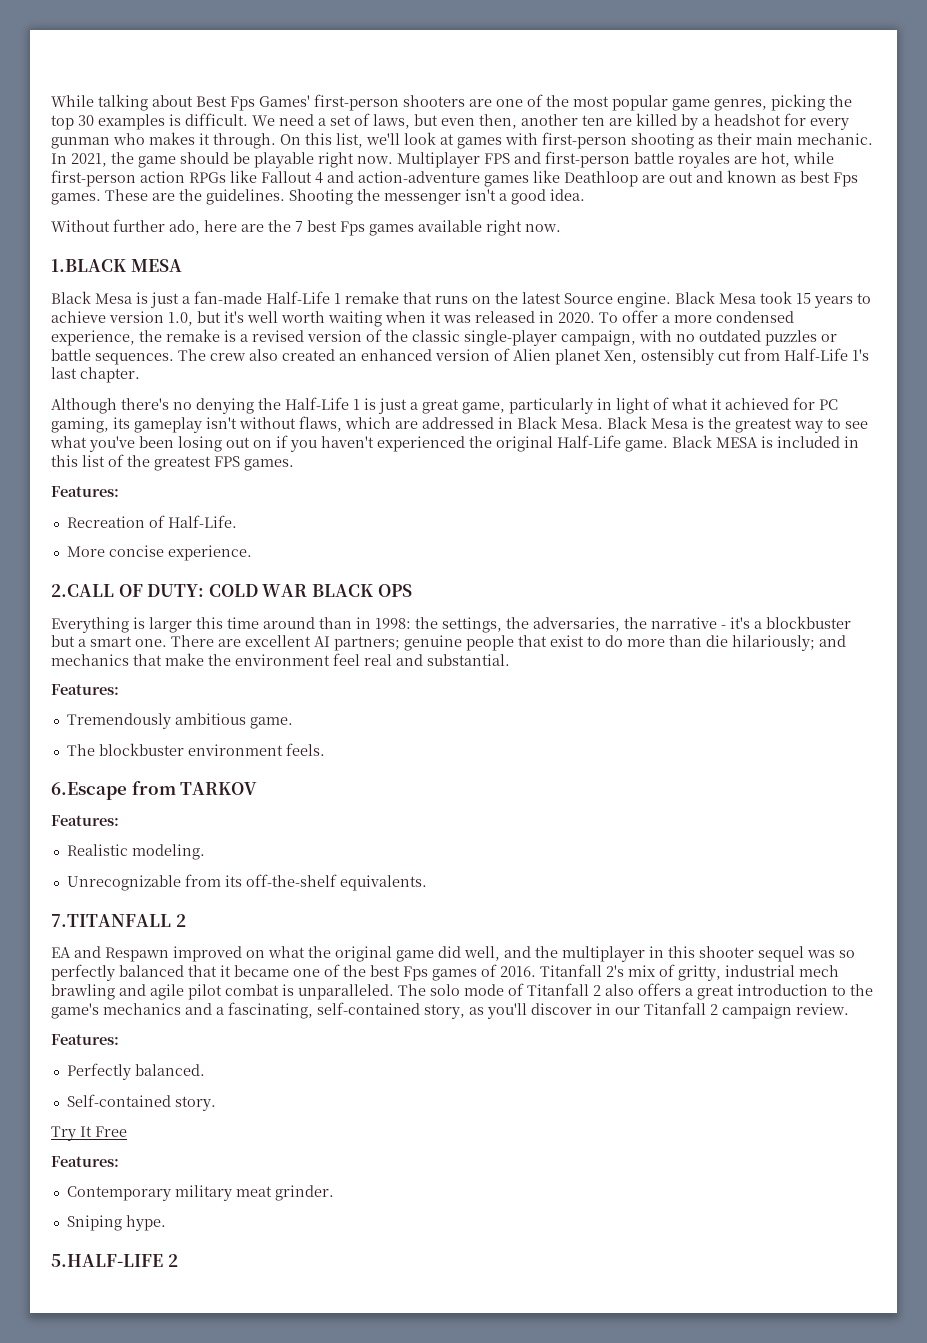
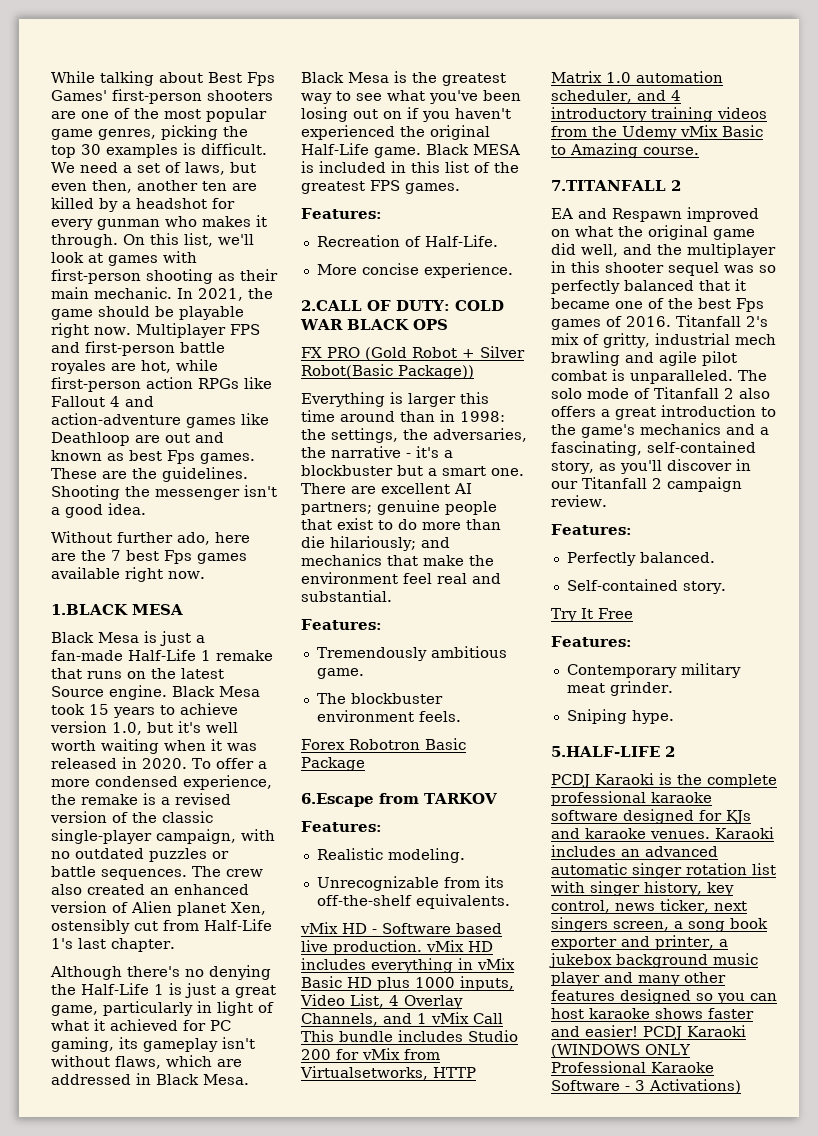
+ FX PRO (Gold Robot + Silver Robot(Basic Package))
+ Forex Robotron Basic Package
+ vMix HD - Software based live production. vMix HD includes everything in vMix Basic HD plus 1000 inputs, Video List, 4 Overlay Channels, and 1 vMix Call This bundle includes Studio 200 for vMix from Virtualsetworks, HTTP Matrix 1.0 automation scheduler, and 4 introductory training videos from the Udemy vMix Basic to Amazing course.
+ PCDJ Karaoki is the complete professional karaoke software designed for KJs and karaoke venues. Karaoki includes an advanced automatic singer rotation list with singer history, key control, news ticker, next singers screen, a song book exporter and printer, a jukebox background music player and many other features designed so you can host karaoke shows faster and easier! PCDJ Karaoki (WINDOWS ONLY Professional Karaoke Software - 3 Activations)

